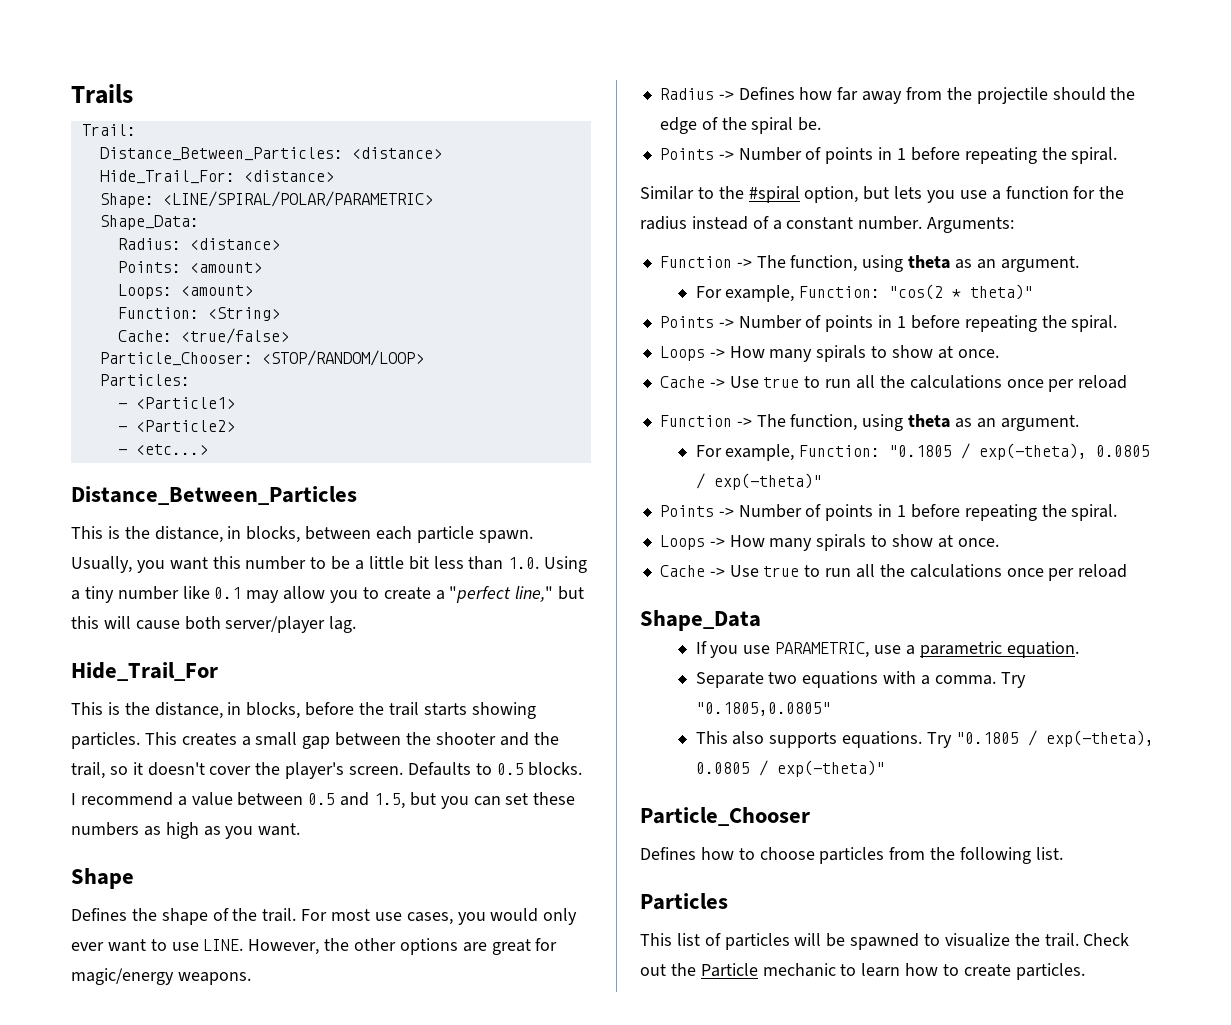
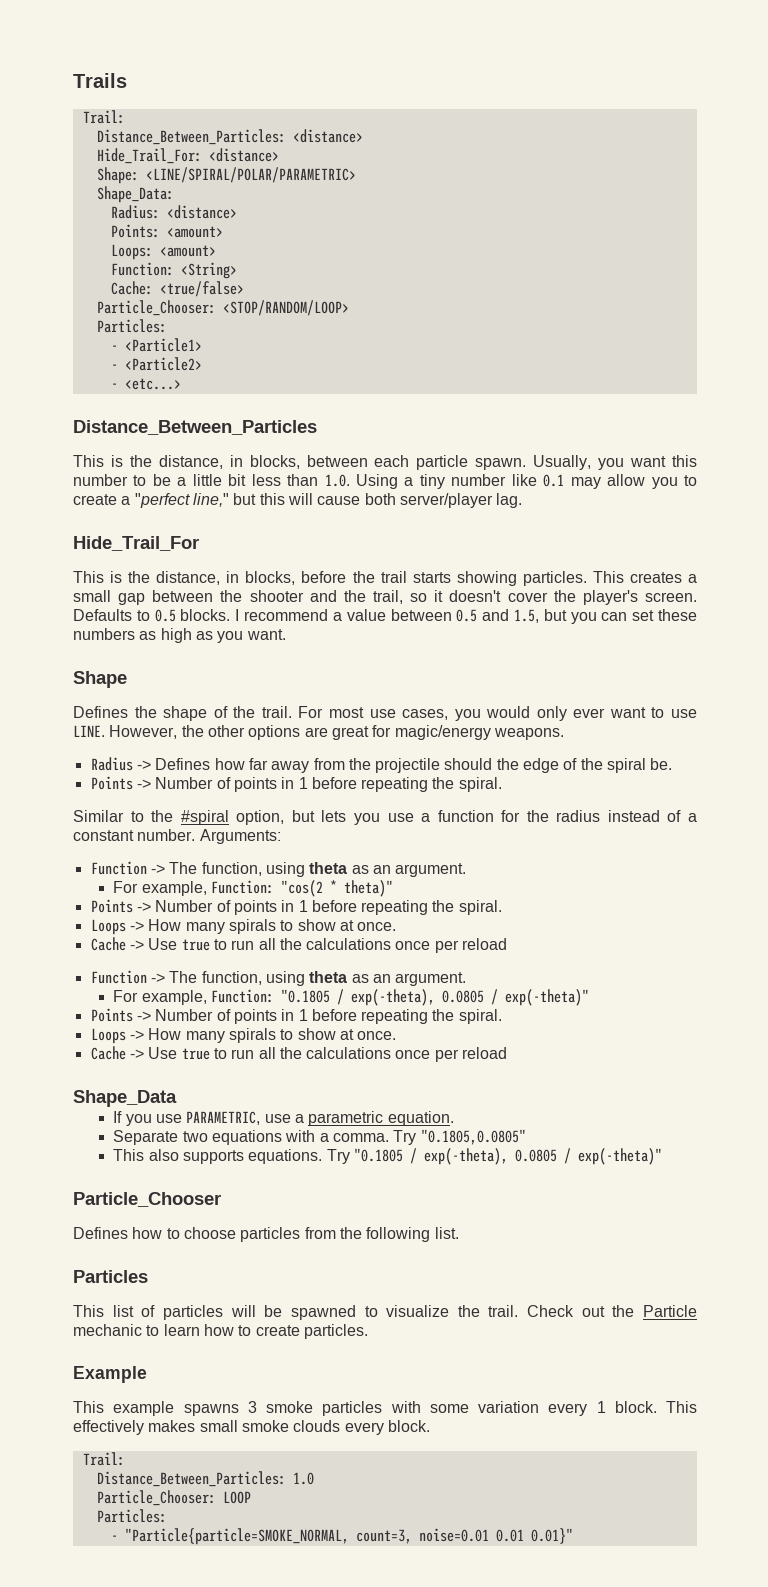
+ Example
+ This example spawns 3 smoke particles with some variation every 1 block. This effectively makes small smoke clouds every block.
+ Trail:
+ Distance_Between_Particles: 1.0
+ Particle_Chooser: LOOP
+ Particles:
+ - "Particle{particle=SMOKE_NORMAL, count=3, noise=0.01 0.01 0.01}"

